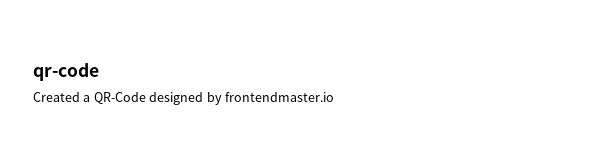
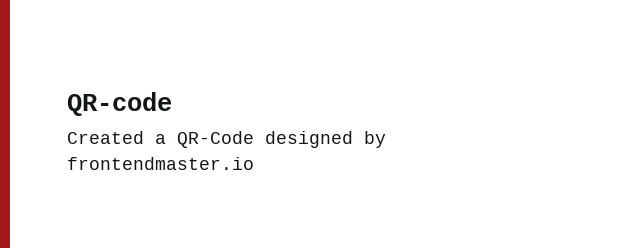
- qr-code
+ QR-code

